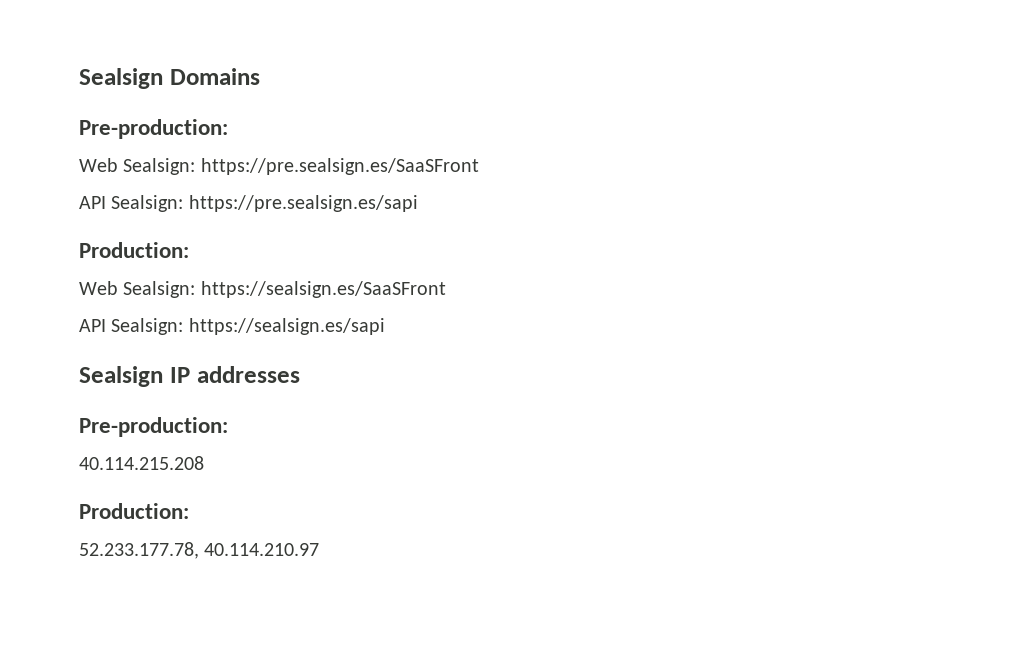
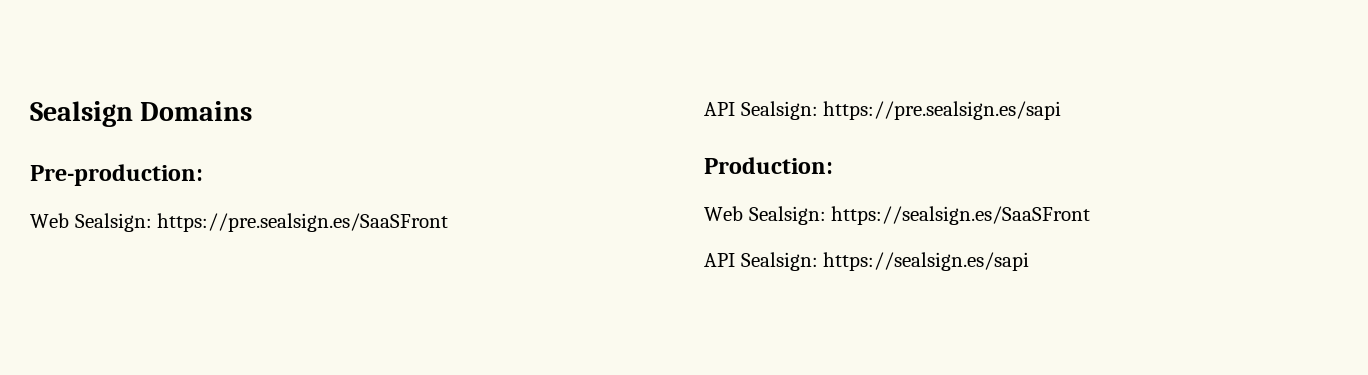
- Sealsign IP addresses
- Pre-production:
- 40.114.215.208
- Production:
- 52.233.177.78, 40.114.210.97

